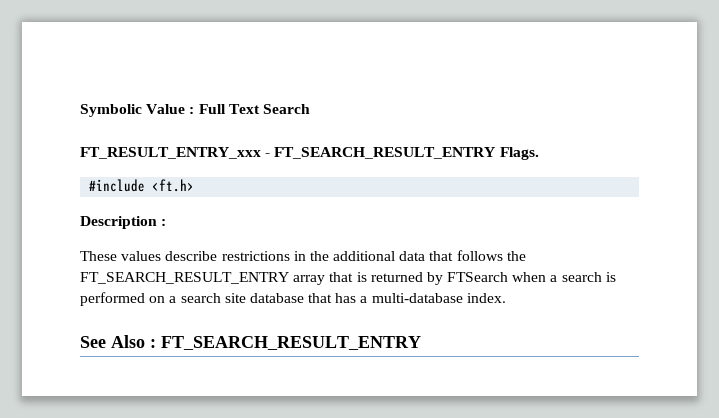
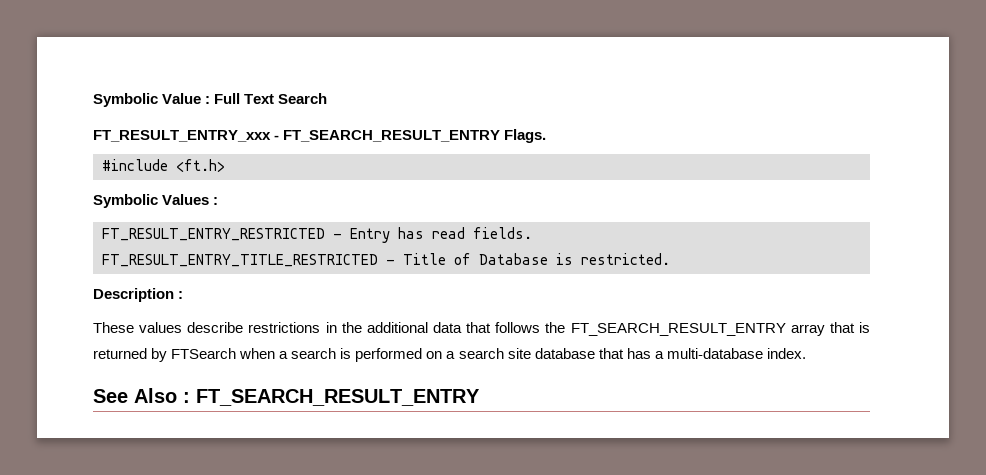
+ Symbolic Values :
+ FT_RESULT_ENTRY_RESTRICTED - Entry has read fields.
+ FT_RESULT_ENTRY_TITLE_RESTRICTED - Title of Database is restricted.

